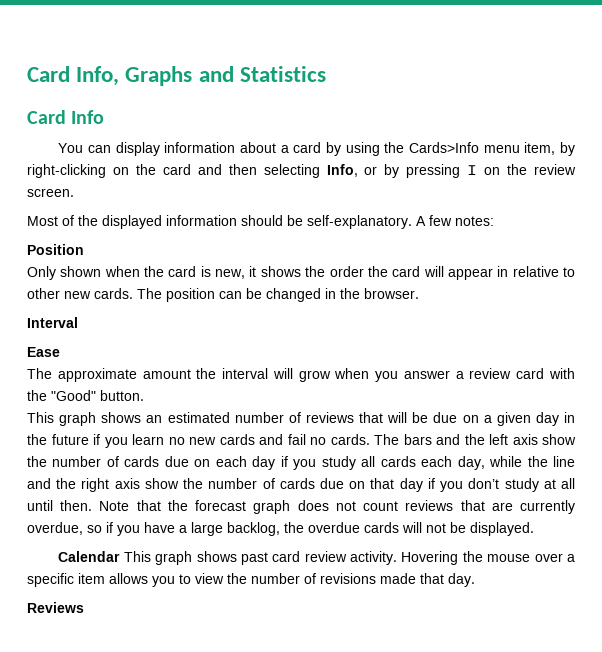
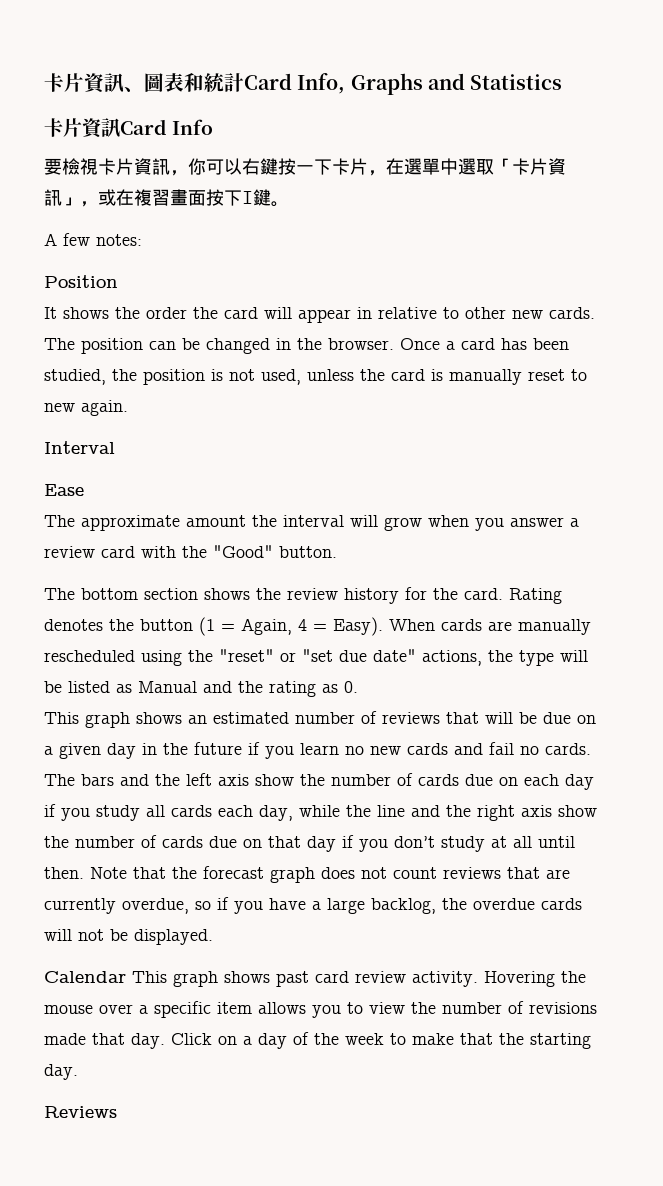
- Card Info, Graphs and Statistics
+ 卡片資訊、圖表和統計Card Info, Graphs and Statistics
- Card Info
+ 卡片資訊Card Info
- You can display information about a card by using the Cards>Info menu item, by right-clicking on the card and then selecting Info, or by pressing I on the review screen.
- Most of the displayed information should be self-explanatory. A few notes:
+ 要檢視卡片資訊，你可以右鍵按一下卡片，在選單中選取「卡片資訊」，或在複習畫面按下I鍵。
+ A few notes:
  Position
- Only shown when the card is new, it shows the order the card will appear in relative to other new cards.
+ It shows the order the card will appear in relative to other new cards.
+ Once a card has been studied, the position is not used, unless the card is manually reset to new again.
+ The bottom section shows the review history for the card. Rating denotes the button (1 = Again, 4 = Easy). When cards are manually rescheduled using the "reset" or "set due date" actions, the type will be listed as Manual and the rating as 0.
+ Click on a day of the week to make that the starting day.

